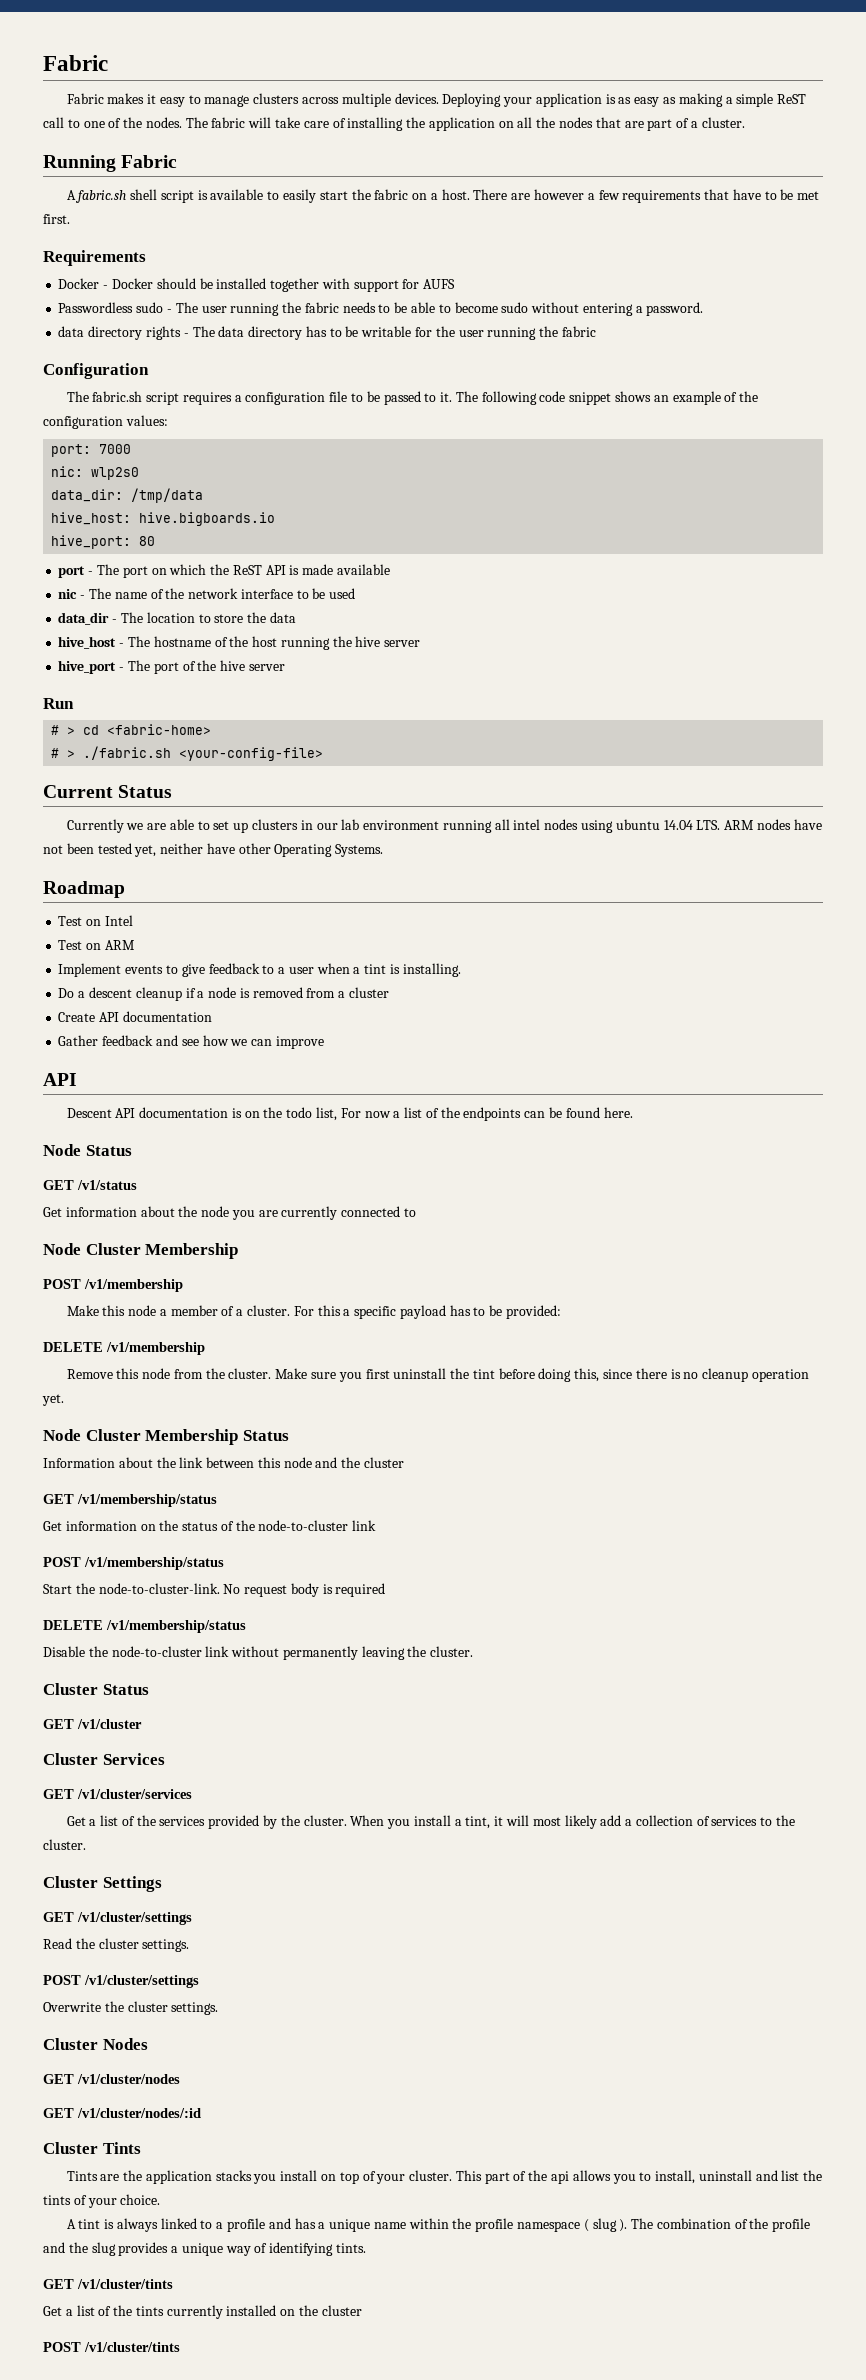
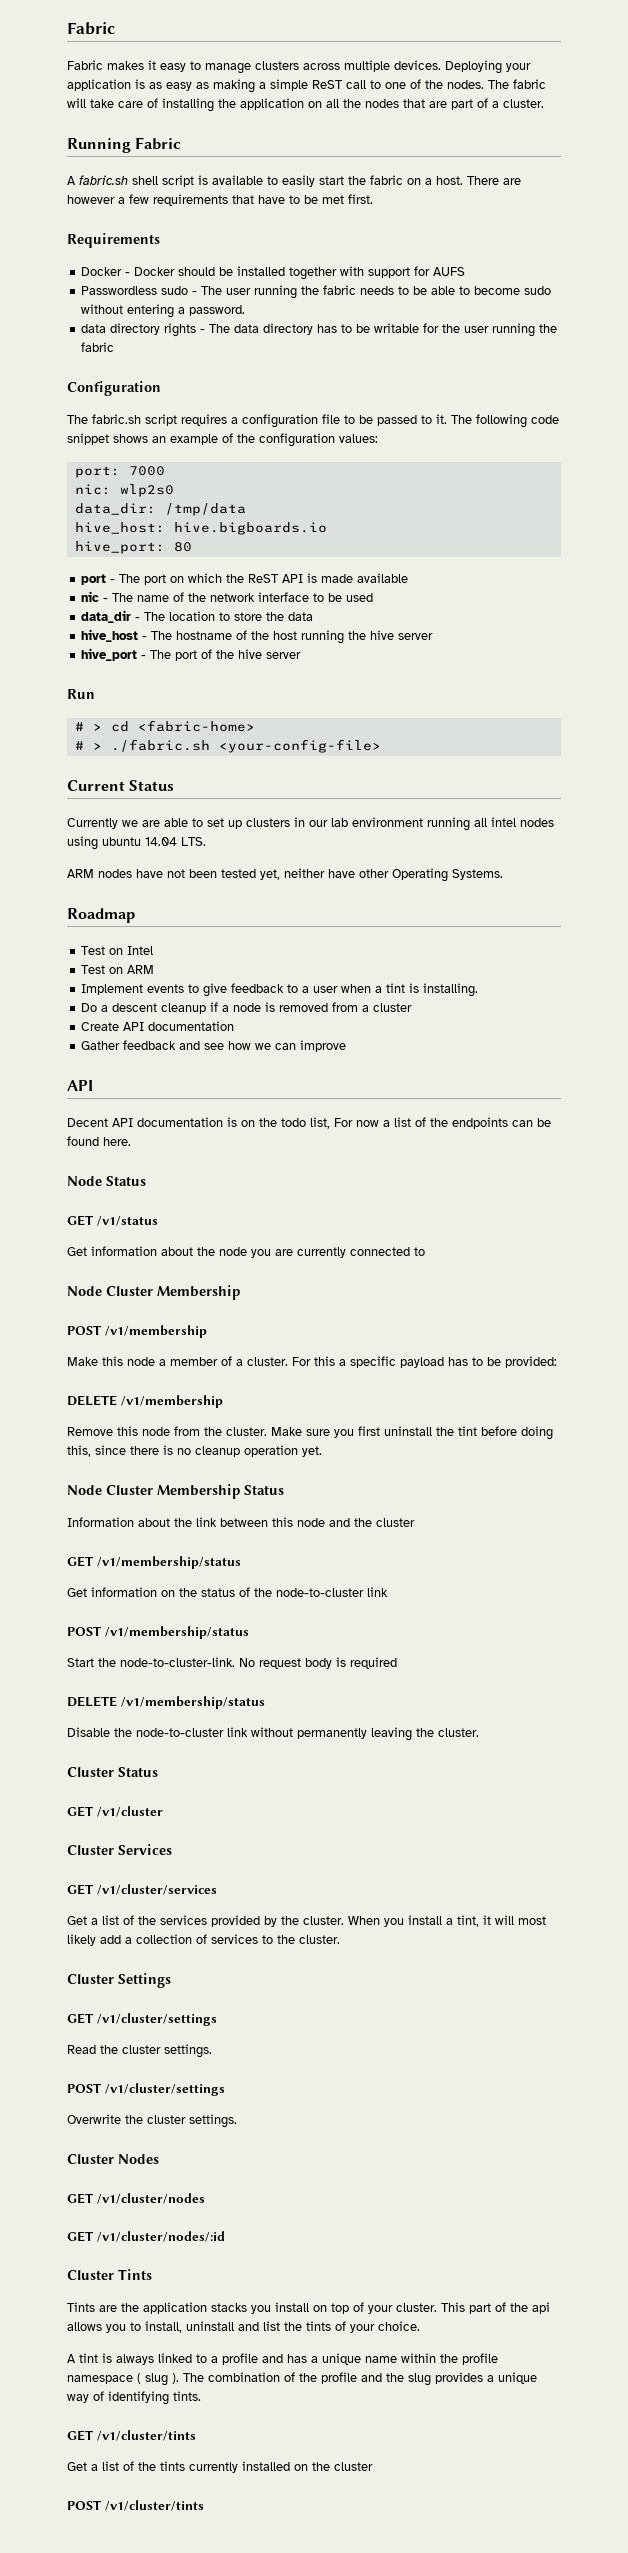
- Currently we are able to set up clusters in our lab environment running all intel nodes using ubuntu 14.04 LTS. ARM nodes have not been tested yet, neither have other Operating Systems.
+ Currently we are able to set up clusters in our lab environment running all intel nodes using ubuntu 14.04 LTS.
+ ARM nodes have not been tested yet, neither have other Operating Systems.
- Descent API documentation is on the todo list, For now a list of the endpoints can be found here.
+ Decent API documentation is on the todo list, For now a list of the endpoints can be found here.

